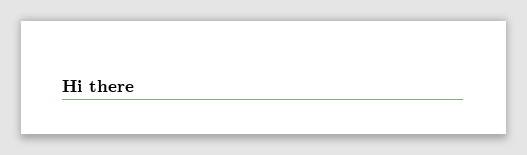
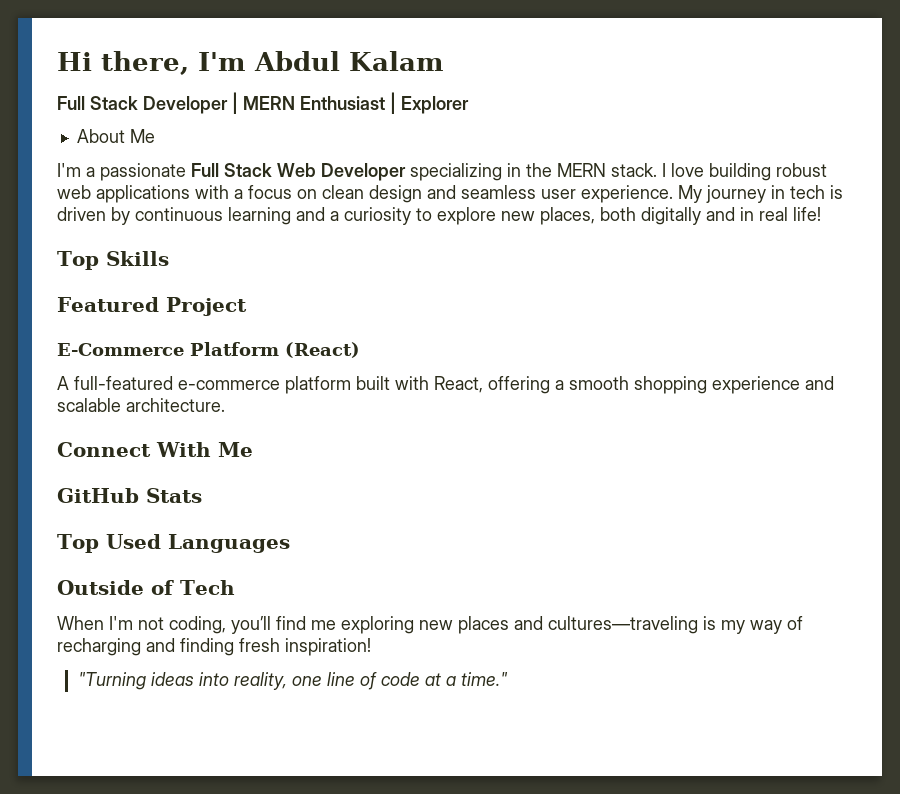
- Hi there
+ Hi there, I'm Abdul Kalam
+ Full Stack Developer | MERN Enthusiast | Explorer
+ About Me
+ I'm a passionate Full Stack Web Developer specializing in the MERN stack. I love building robust web applications with a focus on clean design and seamless user experience. My journey in tech is driven by continuous learning and a curiosity to explore new places, both digitally and in real life!
+ Top Skills
+ Featured Project
+ E-Commerce Platform (React)
+ A full-featured e-commerce platform built with React, offering a smooth shopping experience and scalable architecture.
+ Connect With Me
+ GitHub Stats
+ Top Used Languages
+ Outside of Tech
+ When I'm not coding, you’ll find me exploring new places and cultures—traveling is my way of recharging and finding fresh inspiration!
+ "Turning ideas into reality, one line of code at a time."

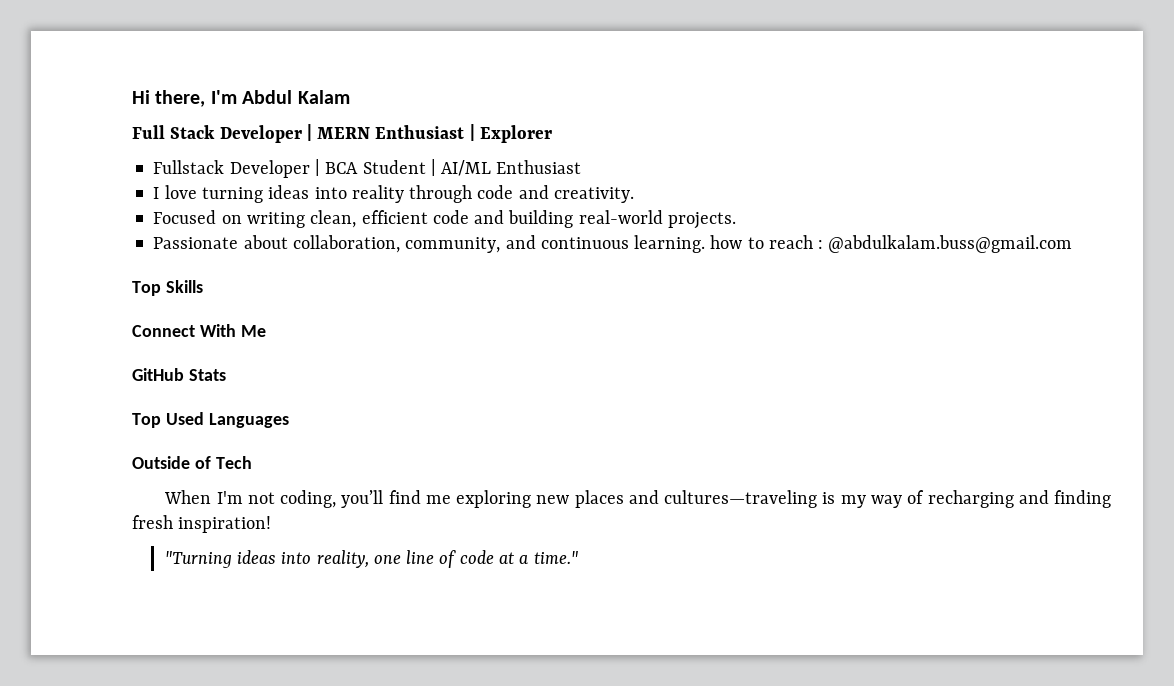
- About Me
- I'm a passionate Full Stack Web Developer specializing in the MERN stack. I love building robust web applications with a focus on clean design and seamless user experience. My journey in tech is driven by continuous learning and a curiosity to explore new places, both digitally and in real life!
+ Fullstack Developer | BCA Student | AI/ML Enthusiast
+ I love turning ideas into reality through code and creativity.
+ Focused on writing clean, efficient code and building real-world projects.
+ Passionate about collaboration, community, and continuous learning. how to reach : @abdulkalam.buss@gmail.com
  Top Skills
- Featured Project
- E-Commerce Platform (React)
- A full-featured e-commerce platform built with React, offering a smooth shopping experience and scalable architecture.

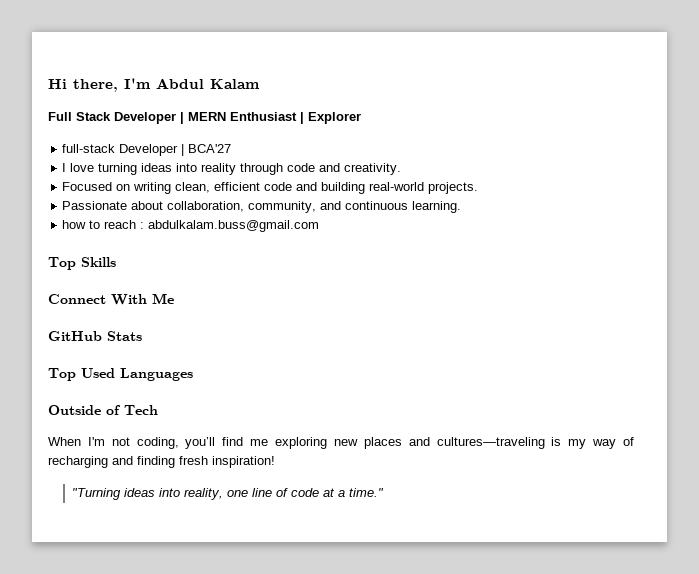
- Fullstack Developer | BCA Student | AI/ML Enthusiast
+ full-stack Developer | BCA'27
- Passionate about collaboration, community, and continuous learning. how to reach : @abdulkalam.buss@gmail.com
+ Passionate about collaboration, community, and continuous learning.
+ how to reach : abdulkalam.buss@gmail.com

